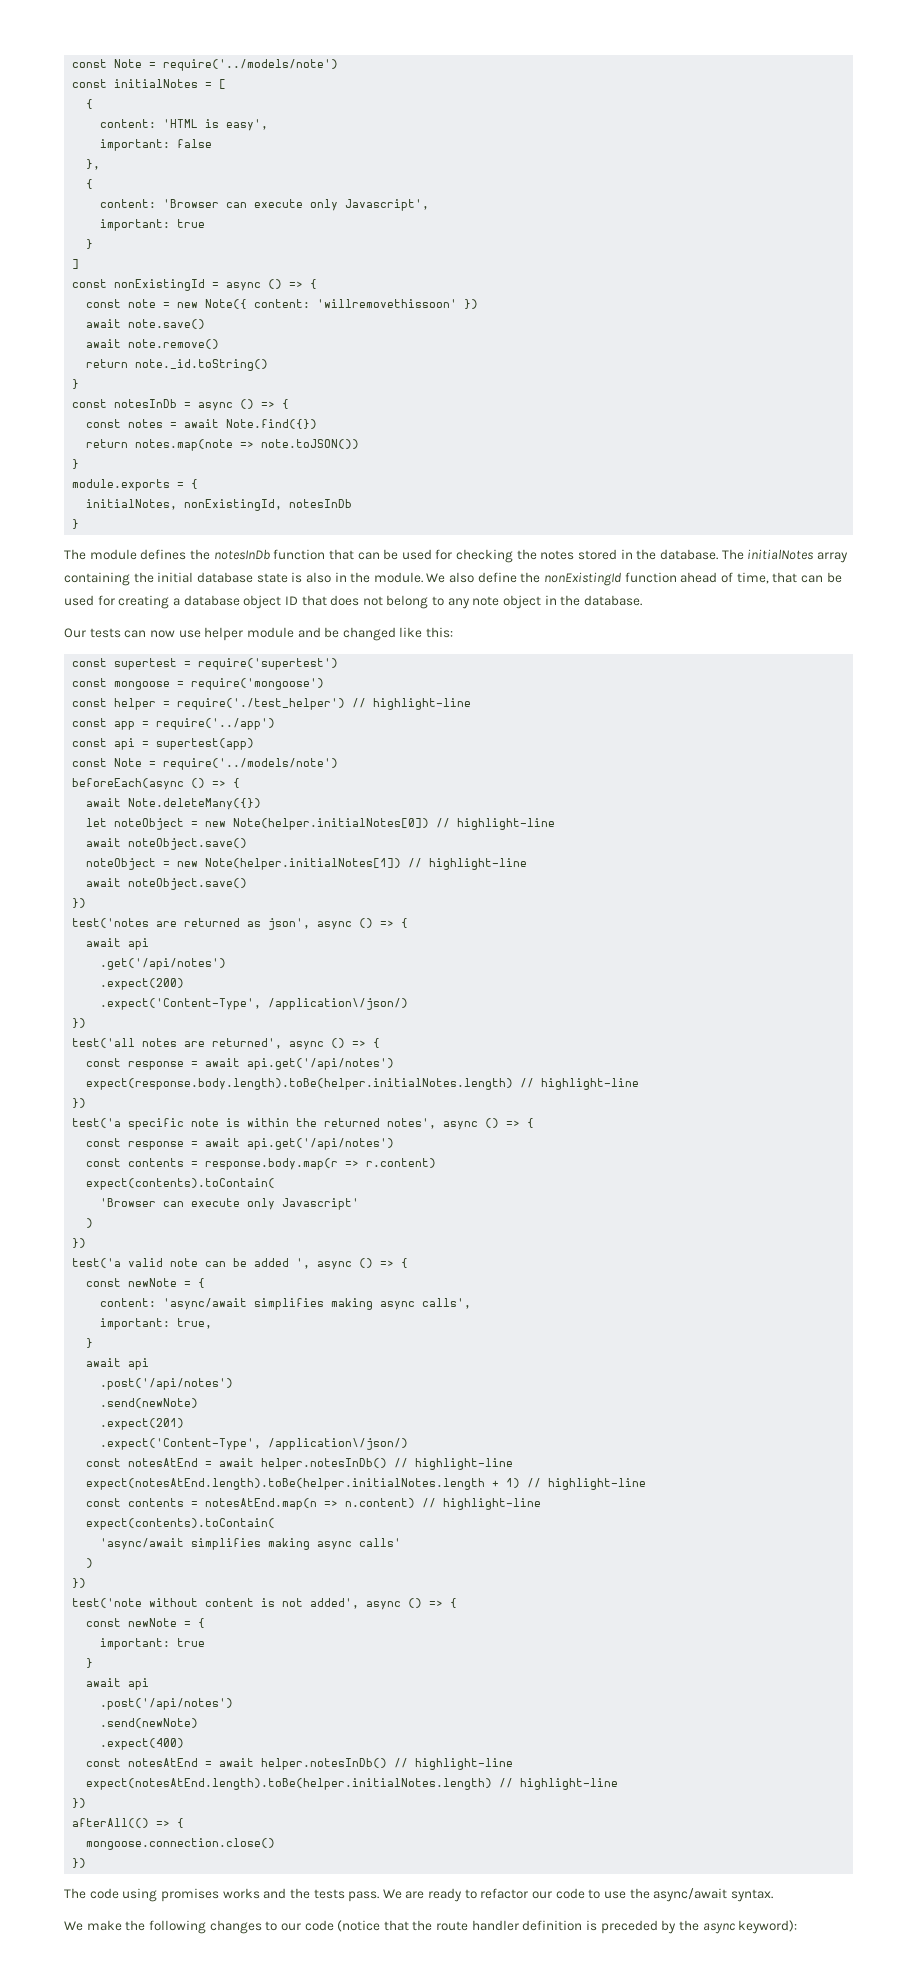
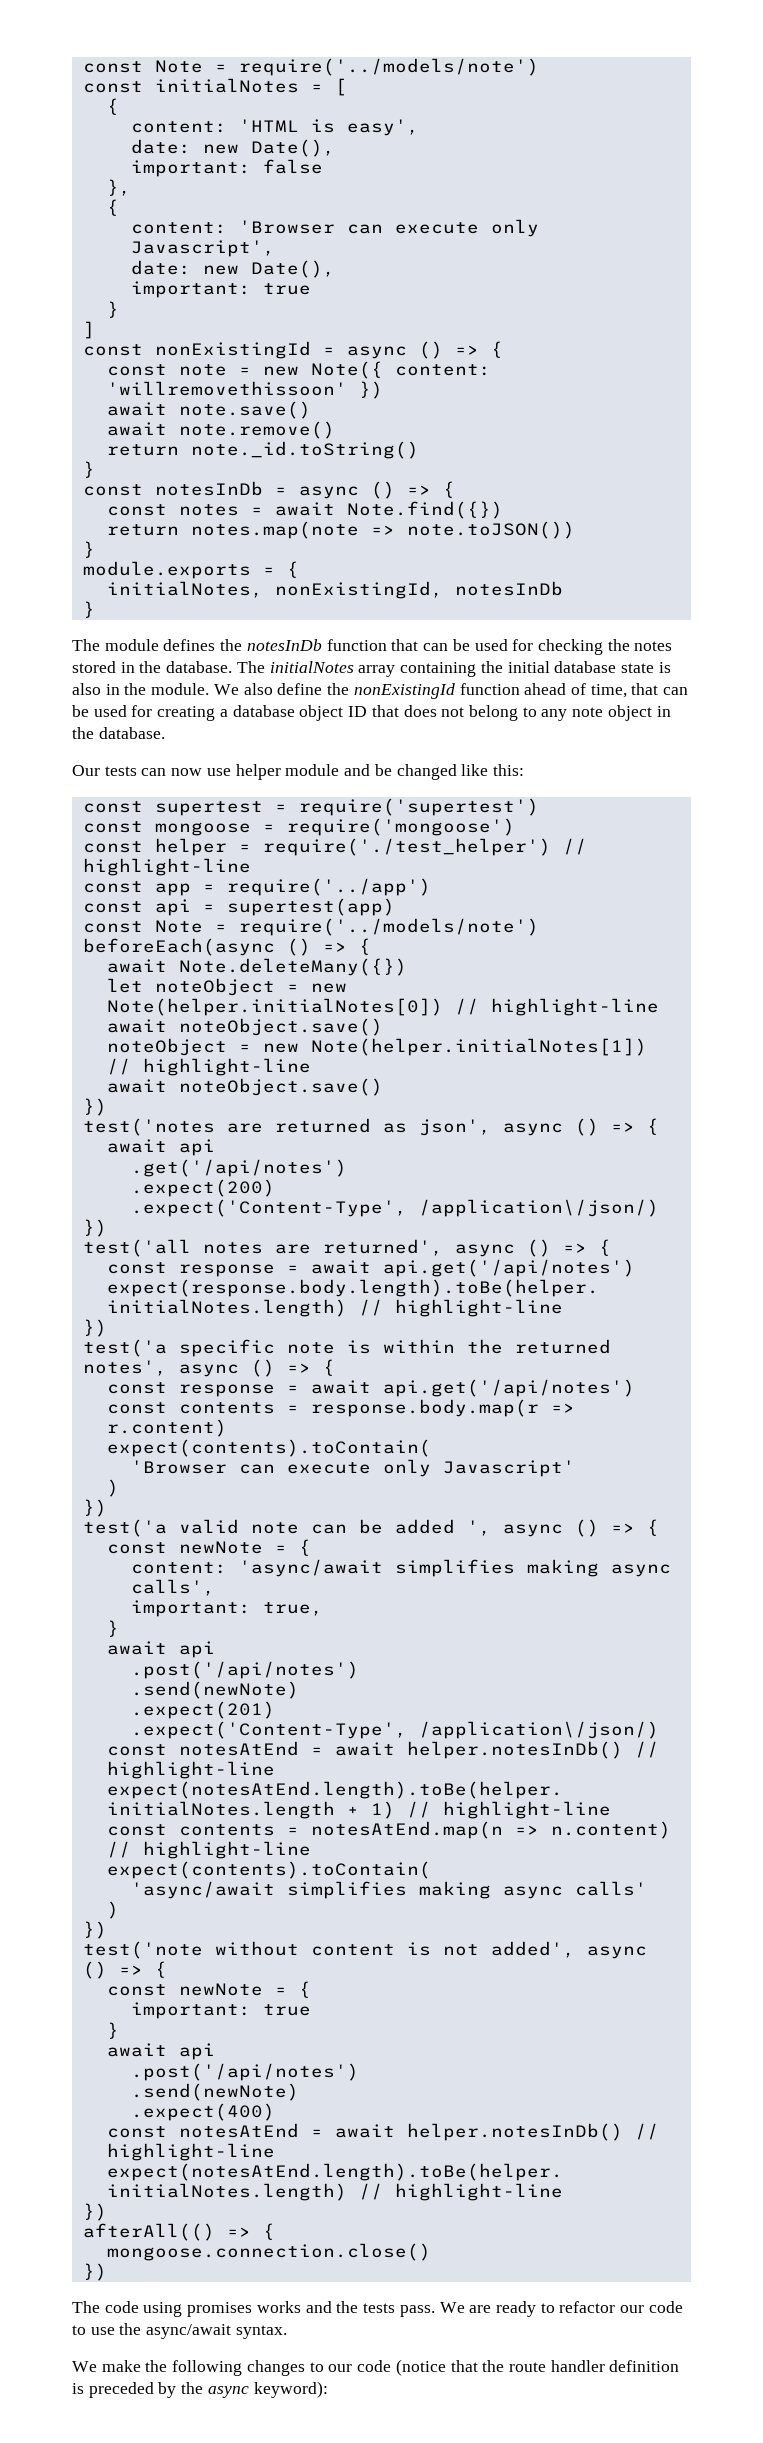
  content: 'HTML is easy',
+ date: new Date(),
  content: 'Browser can execute only Javascript',
+ date: new Date(),

